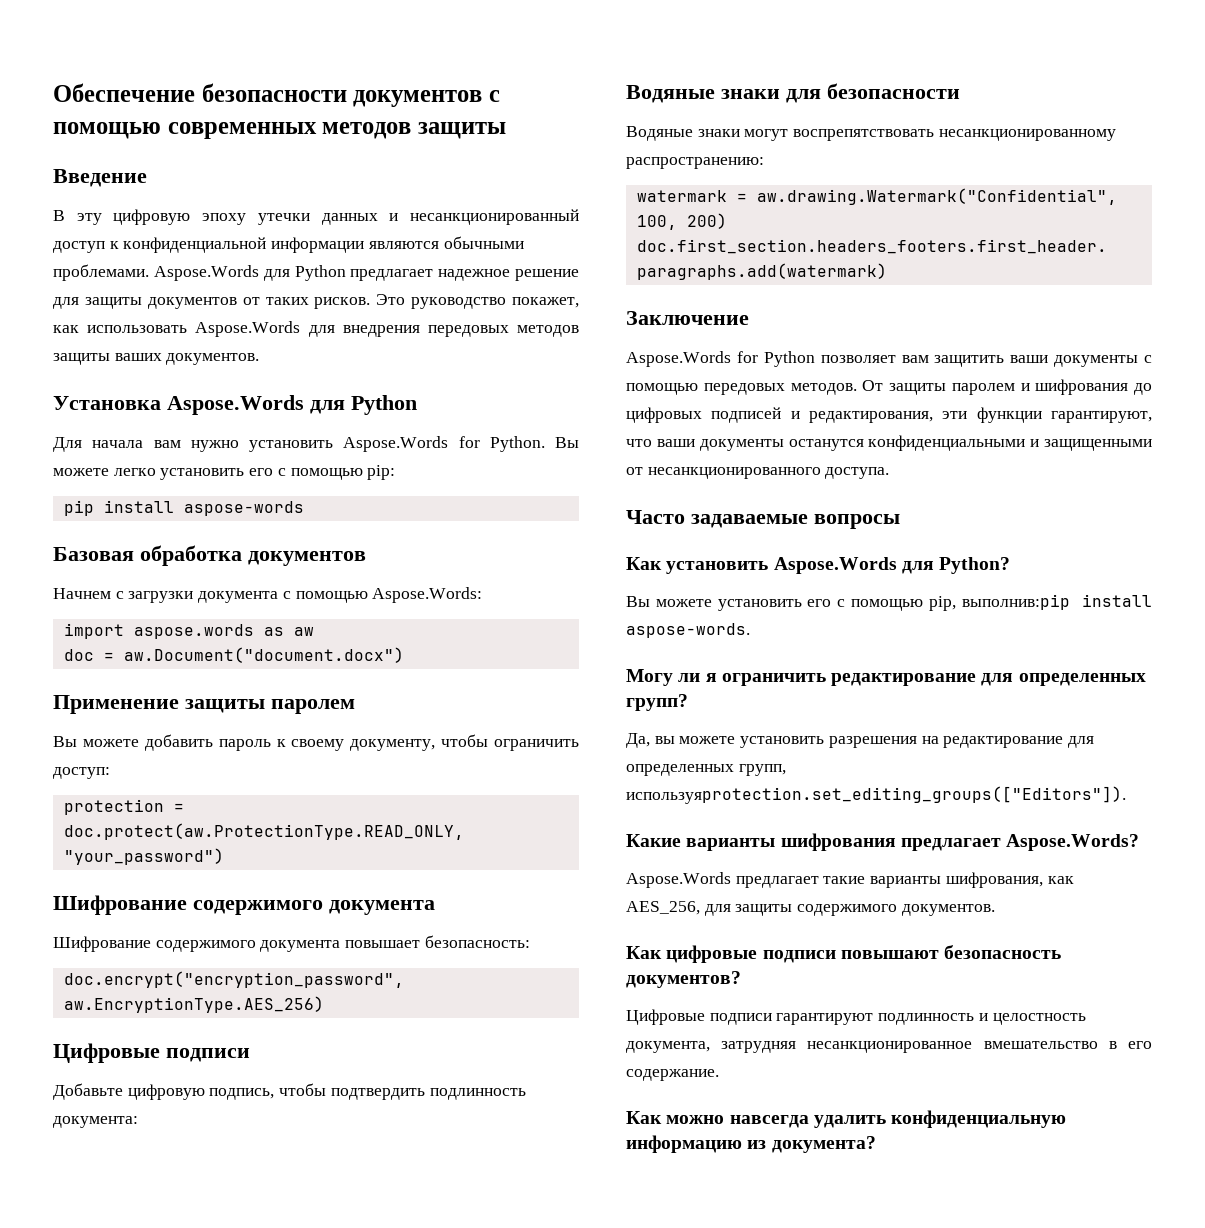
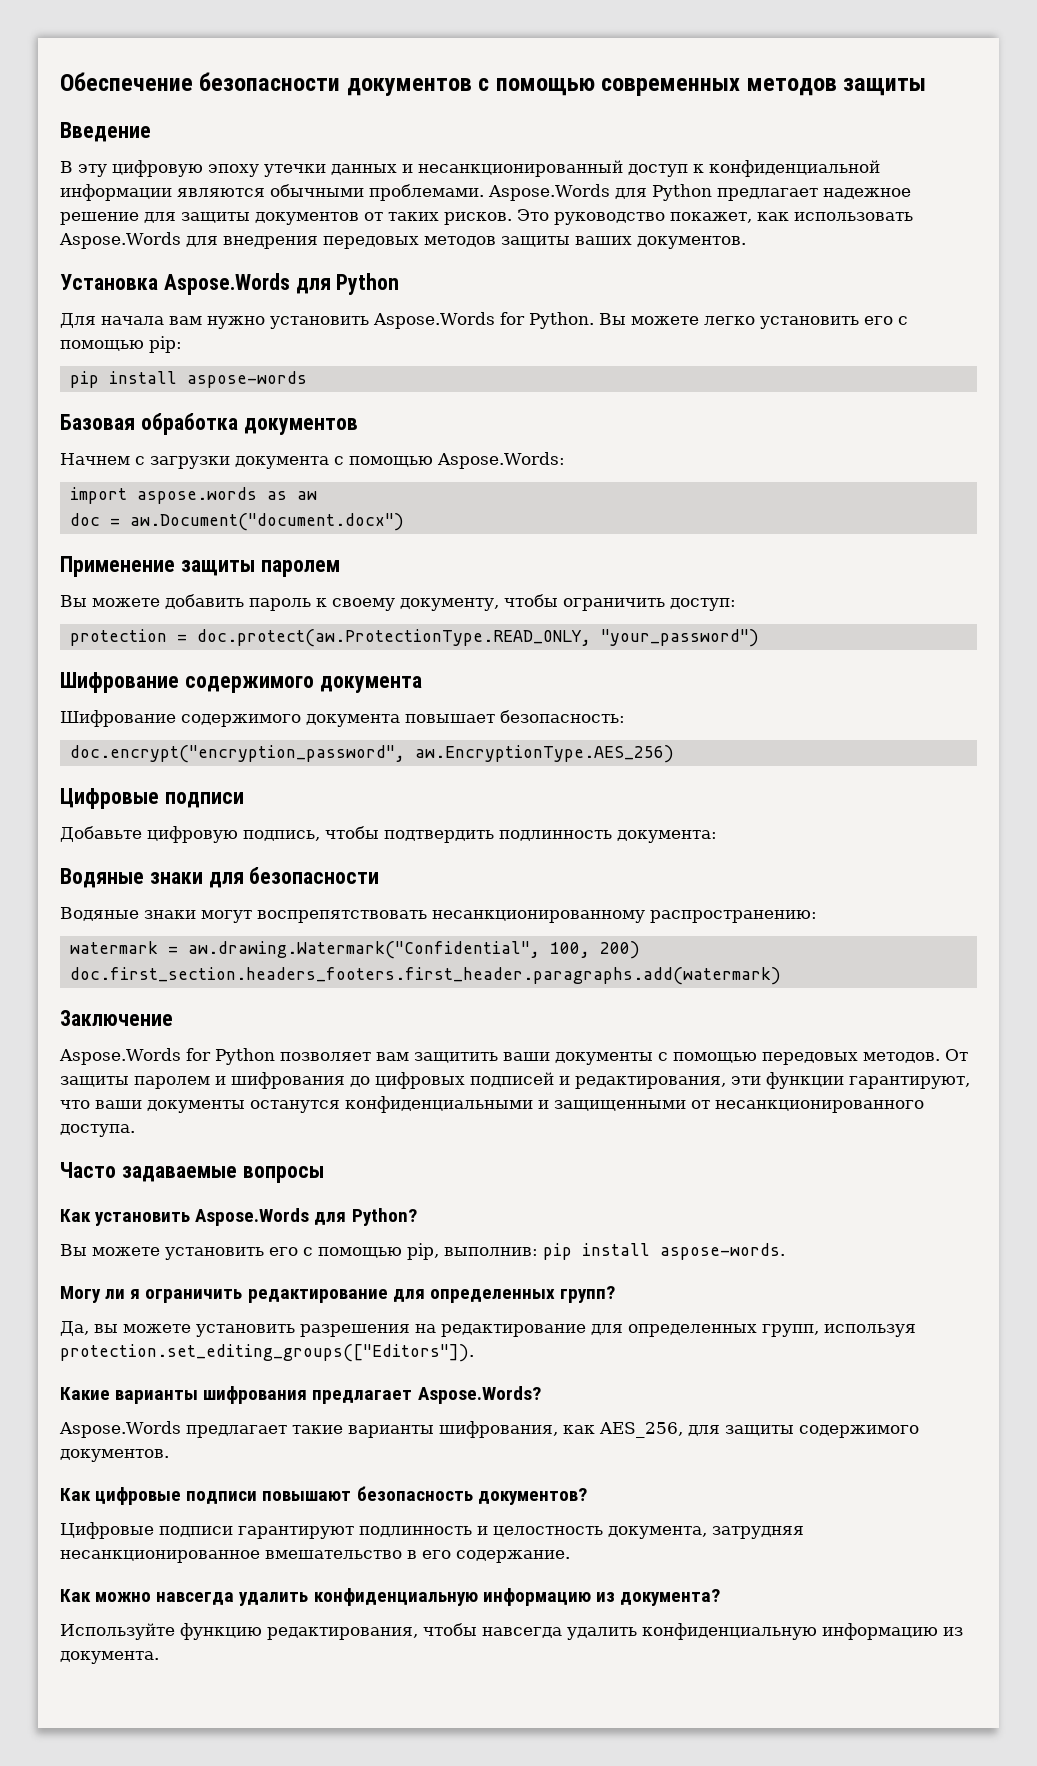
- Вы можете установить его с помощью pip, выполнив:pip install aspose-words.
+ Вы можете установить его с помощью pip, выполнив: pip install aspose-words.
- Да, вы можете установить разрешения на редактирование для определенных групп, используяprotection.set_editing_groups(["Editors"]).
+ Да, вы можете установить разрешения на редактирование для определенных групп, используя protection.set_editing_groups(["Editors"]).
+ Используйте функцию редактирования, чтобы навсегда удалить конфиденциальную информацию из документа.

